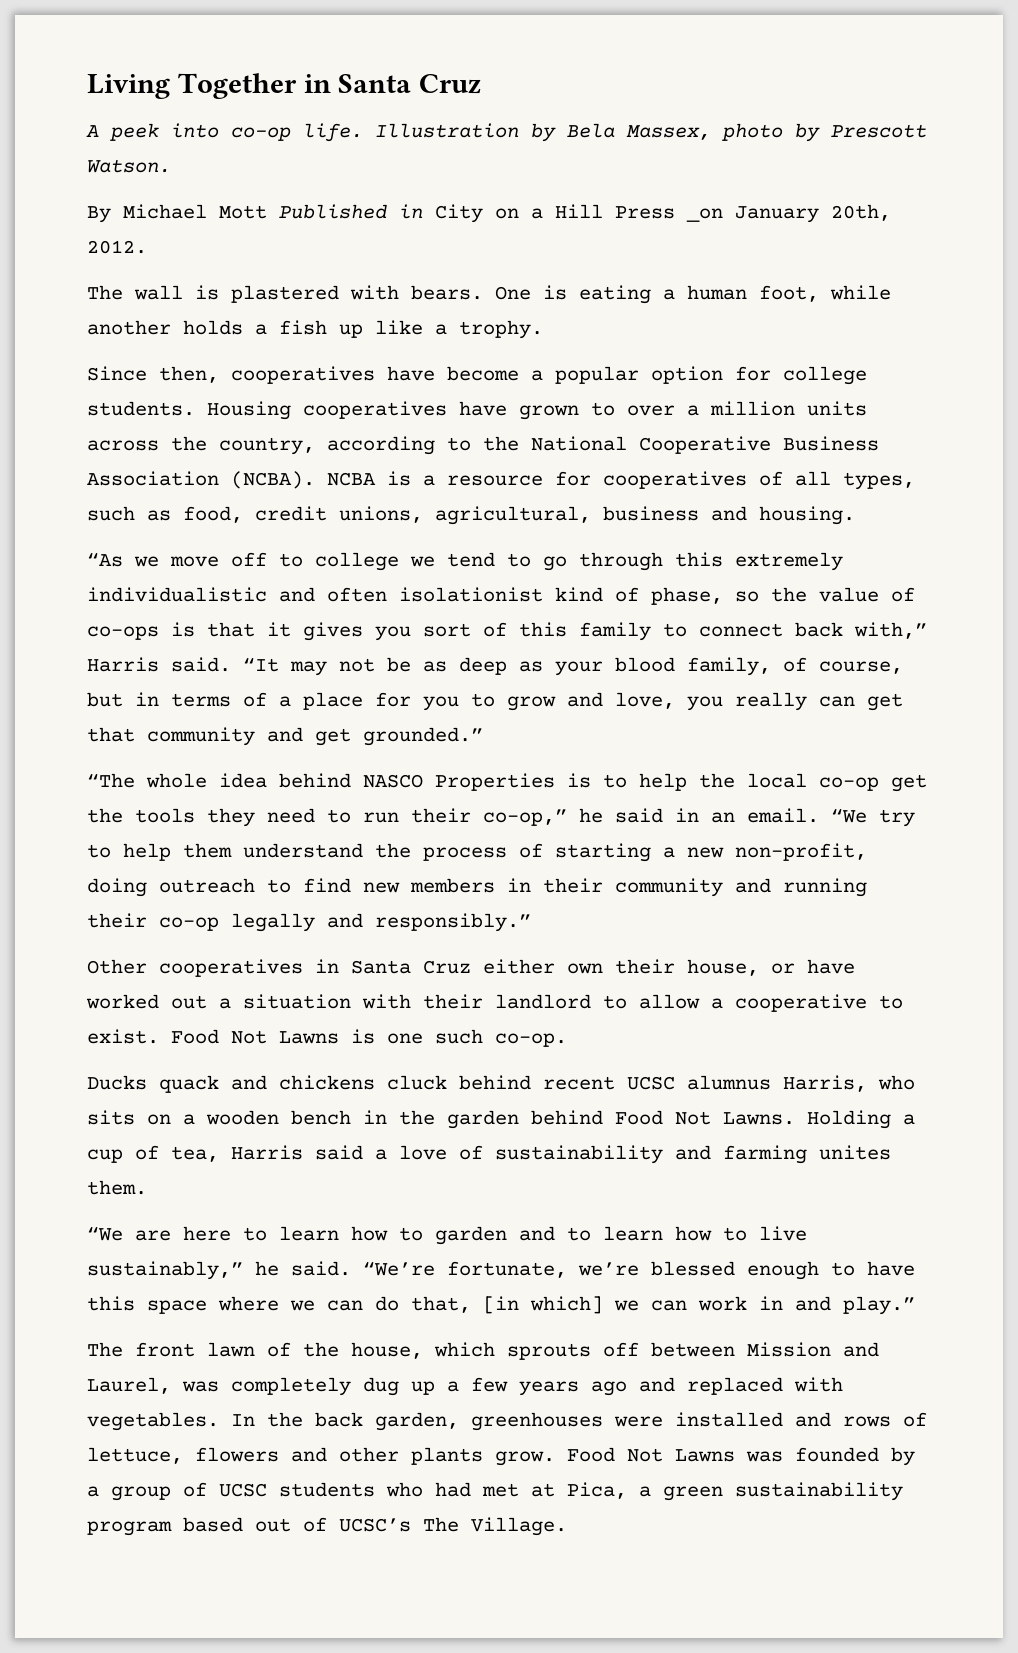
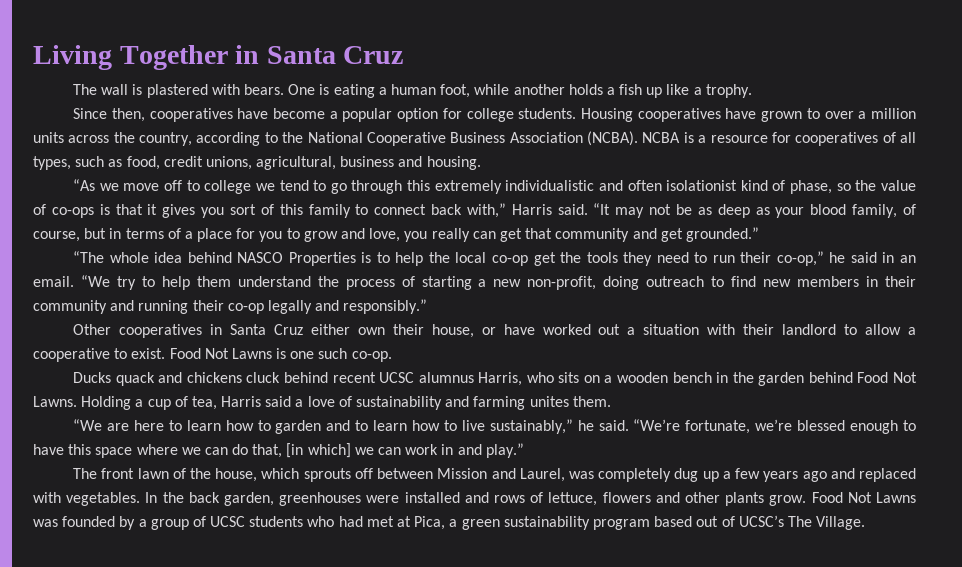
- A peek into co-op life. Illustration by Bela Massex, photo by Prescott Watson.
- By Michael Mott Published in City on a Hill Press _on January 20th, 2012.

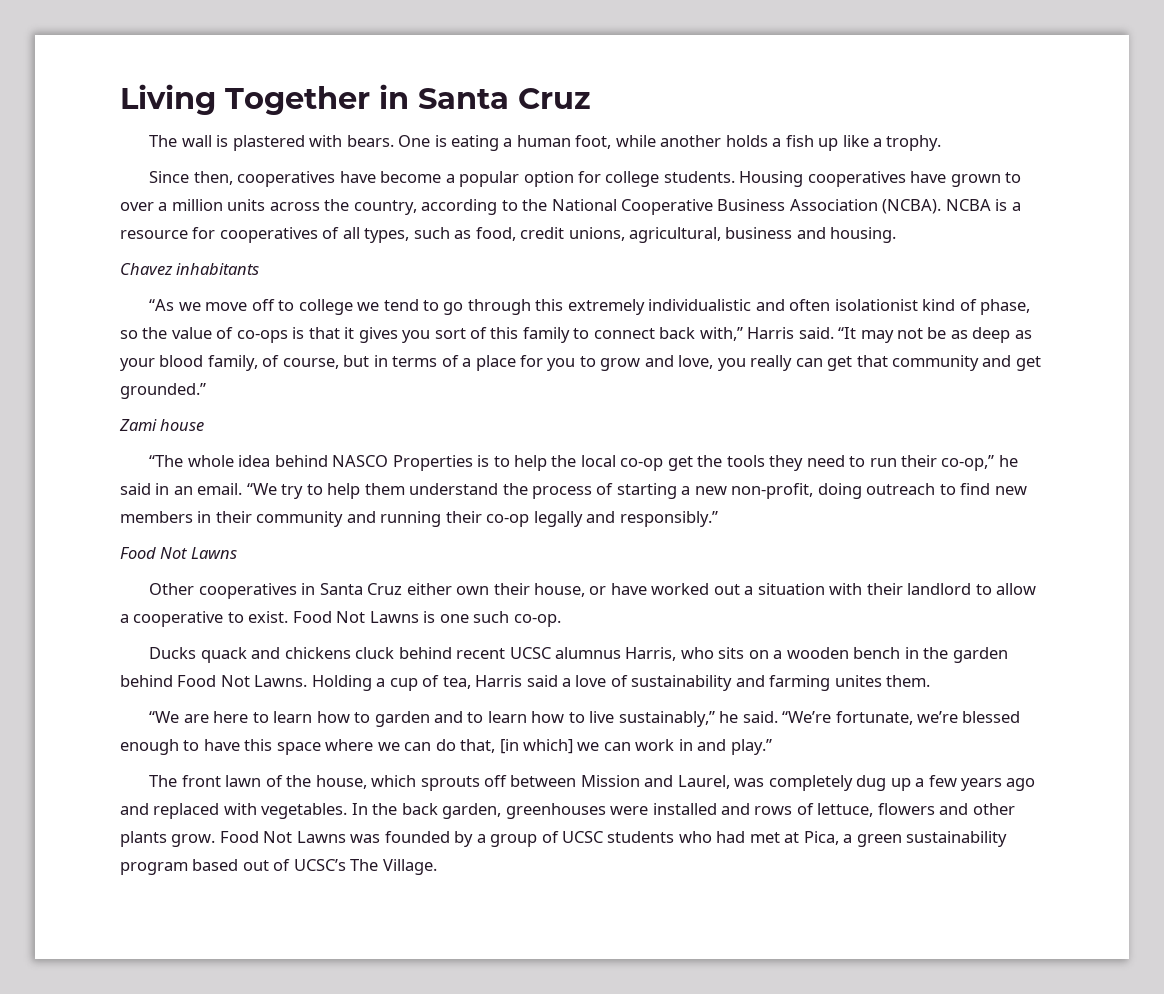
+ Chavez inhabitants
+ Zami house
  “We try to help them understand the process of starting a new non-profit, doing outreach to find new members in their community and running their co-op legally and responsibly.”
+ Food Not Lawns

